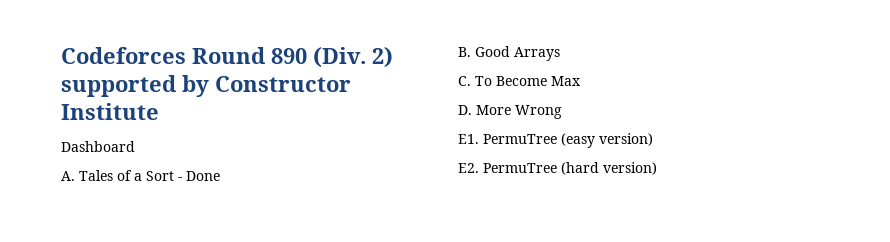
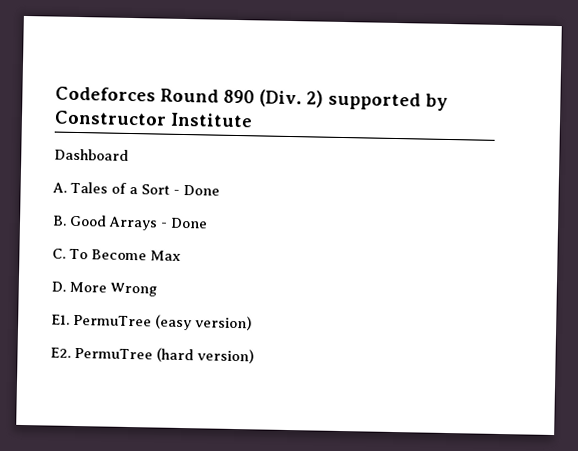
- B. Good Arrays
+ B. Good Arrays - Done

